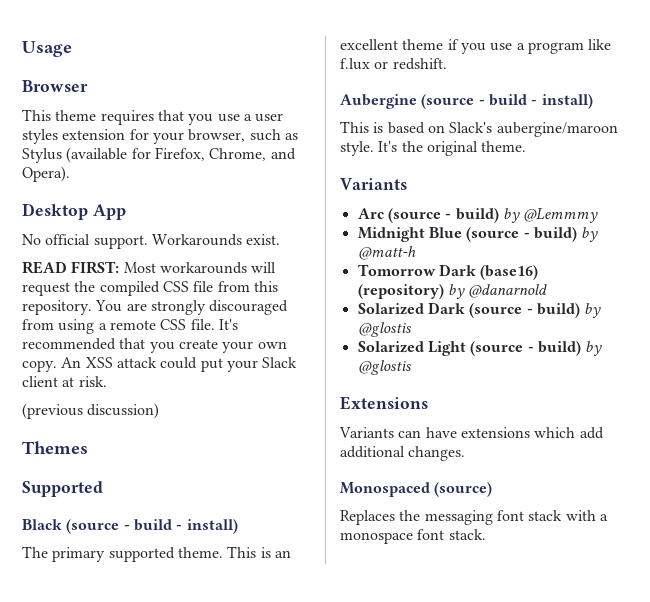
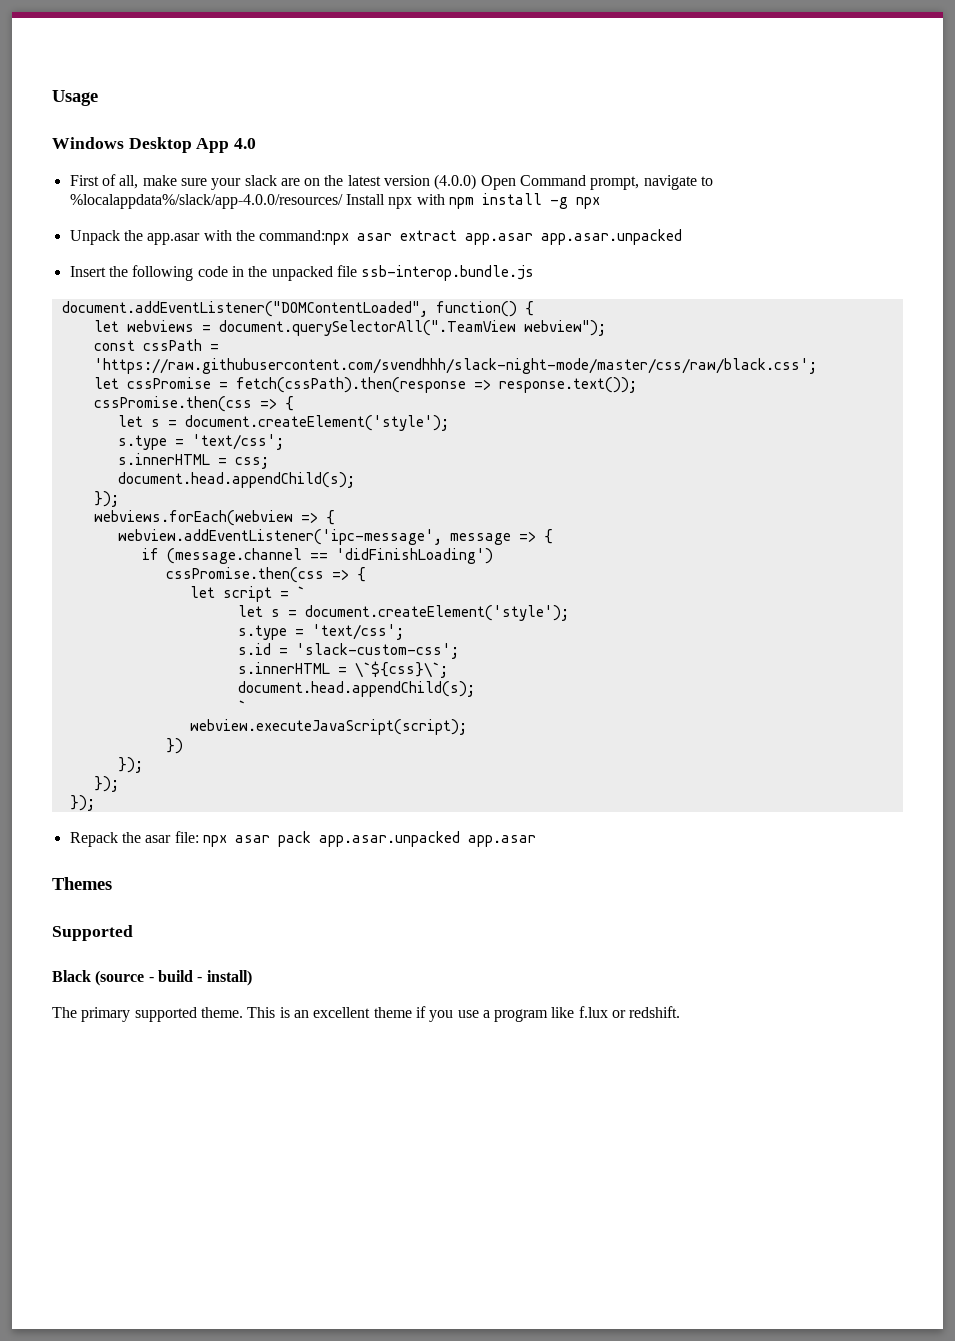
- Browser
- This theme requires that you use a user styles extension for your browser, such as Stylus (available for Firefox, Chrome, and Opera).
- Desktop App
- No official support. Workarounds exist.
- READ FIRST: Most workarounds will request the compiled CSS file from this repository. You are strongly discouraged from using a remote CSS file. It's recommended that you create your own copy. An XSS attack could put your Slack client at risk.
- (previous discussion)
+ Windows Desktop App 4.0
+ First of all, make sure your slack are on the latest version (4.0.0) Open Command prompt, navigate to %localappdata%/slack/app-4.0.0/resources/ Install npx with npm install -g npx
+ Unpack the app.asar with the command:npx asar extract app.asar app.asar.unpacked
+ Insert the following code in the unpacked file ssb-interop.bundle.js
+ document.addEventListener("DOMContentLoaded", function() {
+ let webviews = document.querySelectorAll(".TeamView webview");
+ const cssPath = 'https://raw.githubusercontent.com/svendhhh/slack-night-mode/master/css/raw/black.css';
+ let cssPromise = fetch(cssPath).then(response => response.text());
+ cssPromise.then(css => {
+ let s = document.createElement('style');
+ s.type = 'text/css';
+ s.innerHTML = css;
+ document.head.appendChild(s);
+ });
+ webviews.forEach(webview => {
+ webview.addEventListener('ipc-message', message => {
+ if (message.channel == 'didFinishLoading')
+ cssPromise.then(css => {
+ let script = `
+ let s = document.createElement('style');
+ s.type = 'text/css';
+ s.id = 'slack-custom-css';
+ s.innerHTML = \`${css}\`;
+ document.head.appendChild(s);
+ `
+ webview.executeJavaScript(script);
+ })
+ });
+ });
+ });
+ Repack the asar file: npx asar pack app.asar.unpacked app.asar
- Aubergine (source - build - install)
- This is based on Slack's aubergine/maroon style. It's the original theme.
- Variants
- Arc (source - build) by @Lemmmy
- Midnight Blue (source - build) by @matt-h
- Tomorrow Dark (base16) (repository) by @danarnold
- Solarized Dark (source - build) by @glostis
- Solarized Light (source - build) by @glostis
- Extensions
- Variants can have extensions which add additional changes.
- Monospaced (source)
- Replaces the messaging font stack with a monospace font stack.

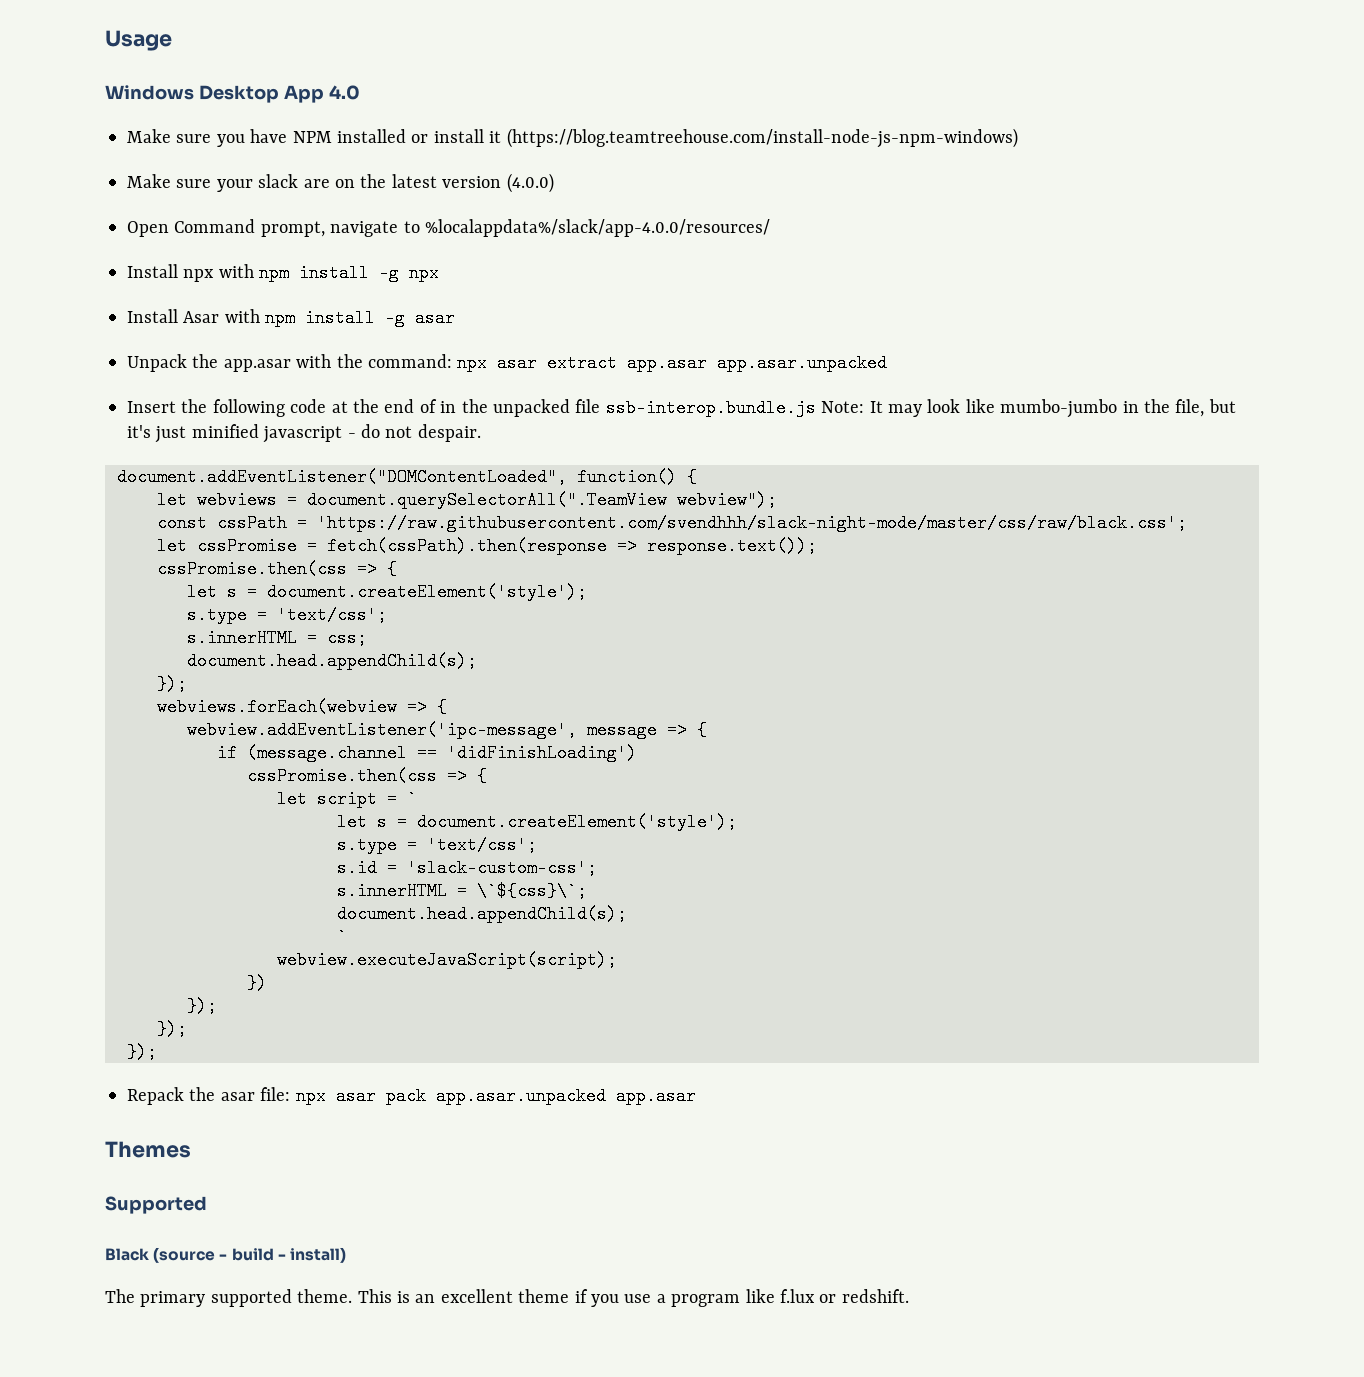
- First of all, make sure your slack are on the latest version (4.0.0) Open Command prompt, navigate to %localappdata%/slack/app-4.0.0/resources/ Install npx with npm install -g npx
+ Make sure you have NPM installed or install it (https://blog.teamtreehouse.com/install-node-js-npm-windows)
+ Make sure your slack are on the latest version (4.0.0)
+ Open Command prompt, navigate to %localappdata%/slack/app-4.0.0/resources/
+ Install npx with npm install -g npx
+ Install Asar with npm install -g asar
- Unpack the app.asar with the command:npx asar extract app.asar app.asar.unpacked
+ Unpack the app.asar with the command: npx asar extract app.asar app.asar.unpacked
- Insert the following code in the unpacked file ssb-interop.bundle.js
+ Insert the following code at the end of in the unpacked file ssb-interop.bundle.js Note: It may look like mumbo-jumbo in the file, but it's just minified javascript - do not despair.

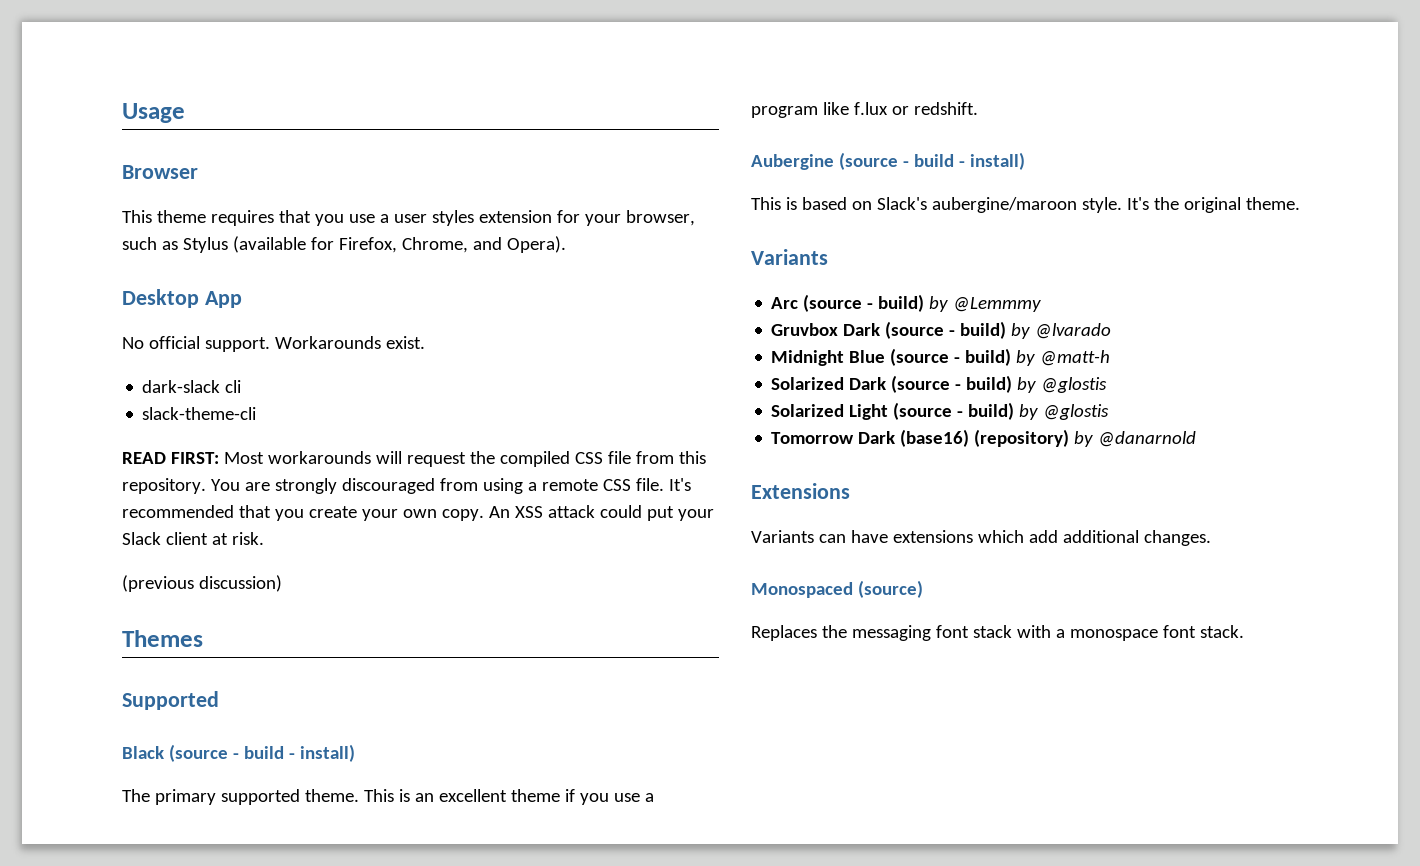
- Windows Desktop App 4.0
- Make sure you have NPM installed or install it (https://blog.teamtreehouse.com/install-node-js-npm-windows)
- Make sure your slack are on the latest version (4.0.0)
- Open Command prompt, navigate to %localappdata%/slack/app-4.0.0/resources/
- Install npx with npm install -g npx
- Install Asar with npm install -g asar
- Unpack the app.asar with the command: npx asar extract app.asar app.asar.unpacked
- Insert the following code at the end of in the unpacked file ssb-interop.bundle.js Note: It may look like mumbo-jumbo in the file, but it's just minified javascript - do not despair.
- document.addEventListener("DOMContentLoaded", function() {
- let webviews = document.querySelectorAll(".TeamView webview");
- const cssPath = 'https://raw.githubusercontent.com/svendhhh/slack-night-mode/master/css/raw/black.css';
- let cssPromise = fetch(cssPath).then(response => response.text());
- cssPromise.then(css => {
- let s = document.createElement('style');
- s.type = 'text/css';
- s.innerHTML = css;
- document.head.appendChild(s);
- });
- webviews.forEach(webview => {
- webview.addEventListener('ipc-message', message => {
- if (message.channel == 'didFinishLoading')
- cssPromise.then(css => {
- let script = `
- let s = document.createElement('style');
- s.type = 'text/css';
- s.id = 'slack-custom-css';
- s.innerHTML = \`${css}\`;
- document.head.appendChild(s);
- `
- webview.executeJavaScript(script);
- })
- });
- });
- });
- Repack the asar file: npx asar pack app.asar.unpacked app.asar
+ Browser
+ This theme requires that you use a user styles extension for your browser, such as Stylus (available for Firefox, Chrome, and Opera).
+ Desktop App
+ No official support. Workarounds exist.
+ dark-slack cli
+ slack-theme-cli
+ READ FIRST: Most workarounds will request the compiled CSS file from this repository. You are strongly discouraged from using a remote CSS file. It's recommended that you create your own copy. An XSS attack could put your Slack client at risk.
+ (previous discussion)
+ Aubergine (source - build - install)
+ This is based on Slack's aubergine/maroon style. It's the original theme.
+ Variants
+ Arc (source - build) by @Lemmmy
+ Gruvbox Dark (source - build) by @lvarado
+ Midnight Blue (source - build) by @matt-h
+ Solarized Dark (source - build) by @glostis
+ Solarized Light (source - build) by @glostis
+ Tomorrow Dark (base16) (repository) by @danarnold
+ Extensions
+ Variants can have extensions which add additional changes.
+ Monospaced (source)
+ Replaces the messaging font stack with a monospace font stack.

